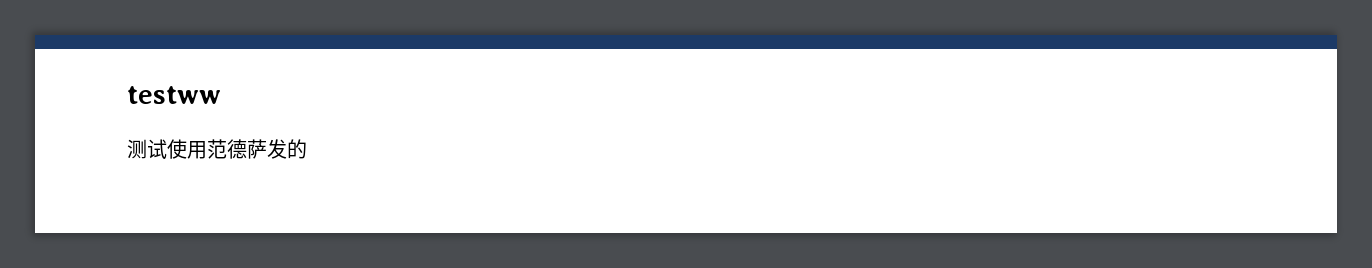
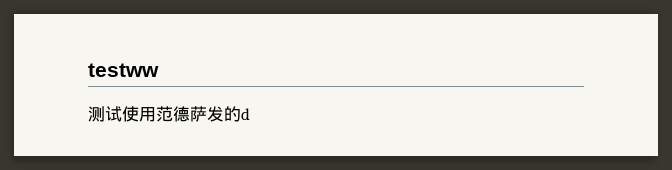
- 测试使用范德萨发的
+ 测试使用范德萨发的d

